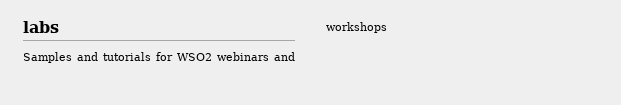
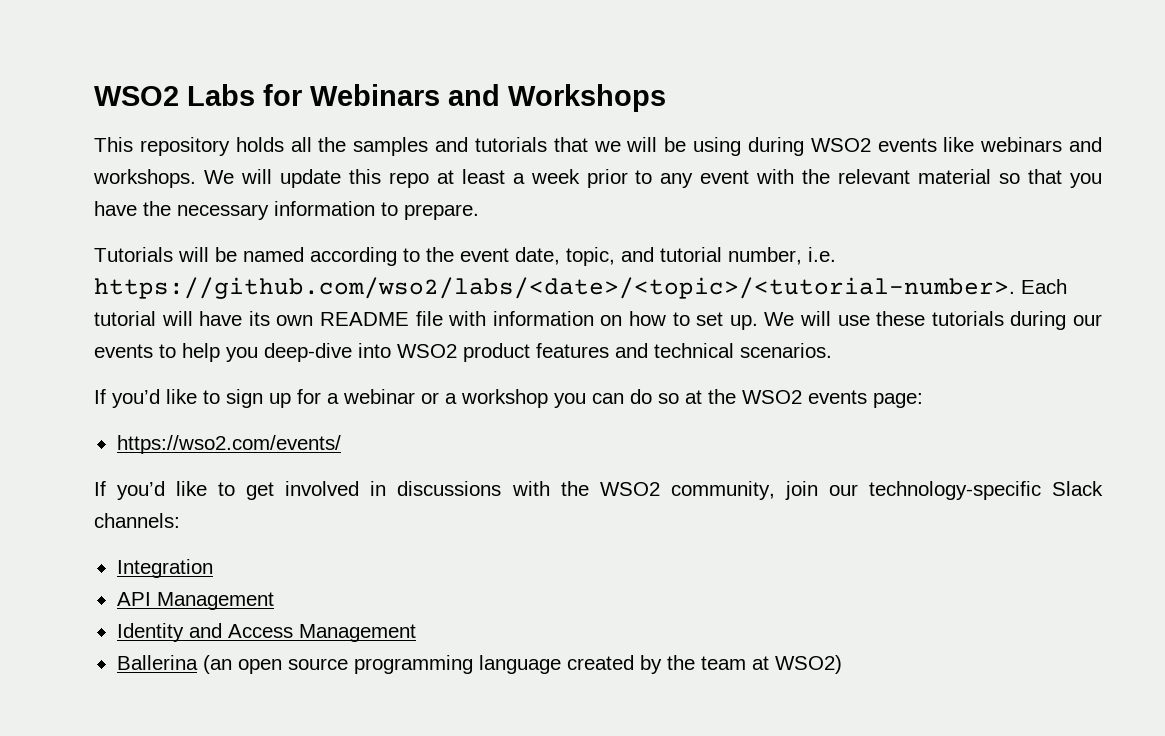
- labs
- Samples and tutorials for WSO2 webinars and workshops
+ WSO2 Labs for Webinars and Workshops
+ This repository holds all the samples and tutorials that we will be using during WSO2 events like webinars and workshops. We will update this repo at least a week prior to any event with the relevant material so that you have the necessary information to prepare.
+ Tutorials will be named according to the event date, topic, and tutorial number, i.e. https://github.com/wso2/labs/<date>/<topic>/<tutorial-number>. Each tutorial will have its own README file with information on how to set up. We will use these tutorials during our events to help you deep-dive into WSO2 product features and technical scenarios.
+ If you’d like to sign up for a webinar or a workshop you can do so at the WSO2 events page:
+ https://wso2.com/events/
+ If you’d like to get involved in discussions with the WSO2 community, join our technology-specific Slack channels:
+ Integration
+ API Management
+ Identity and Access Management
+ Ballerina (an open source programming language created by the team at WSO2)

